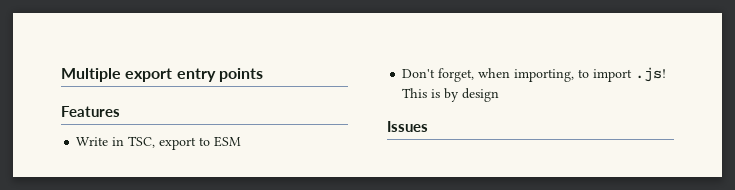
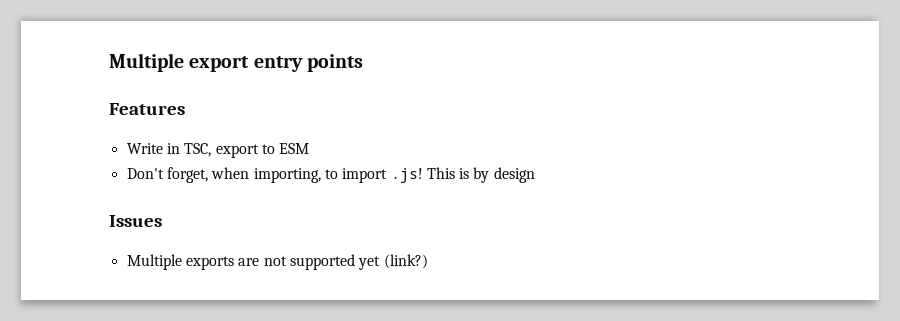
+ Multiple exports are not supported yet (link?)

